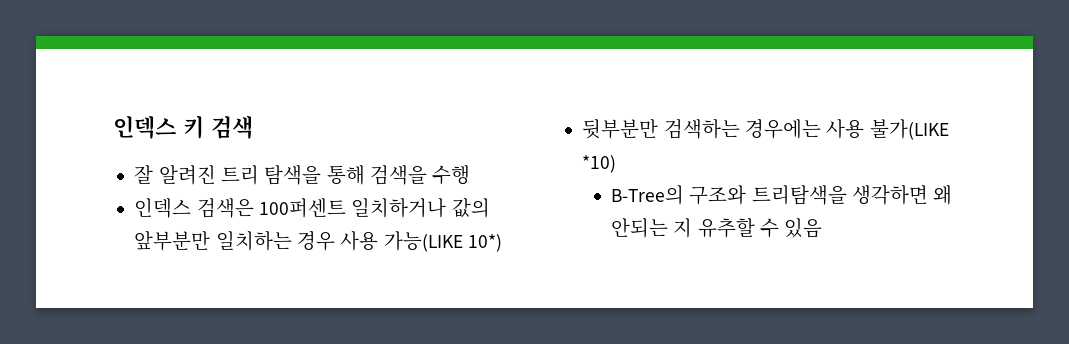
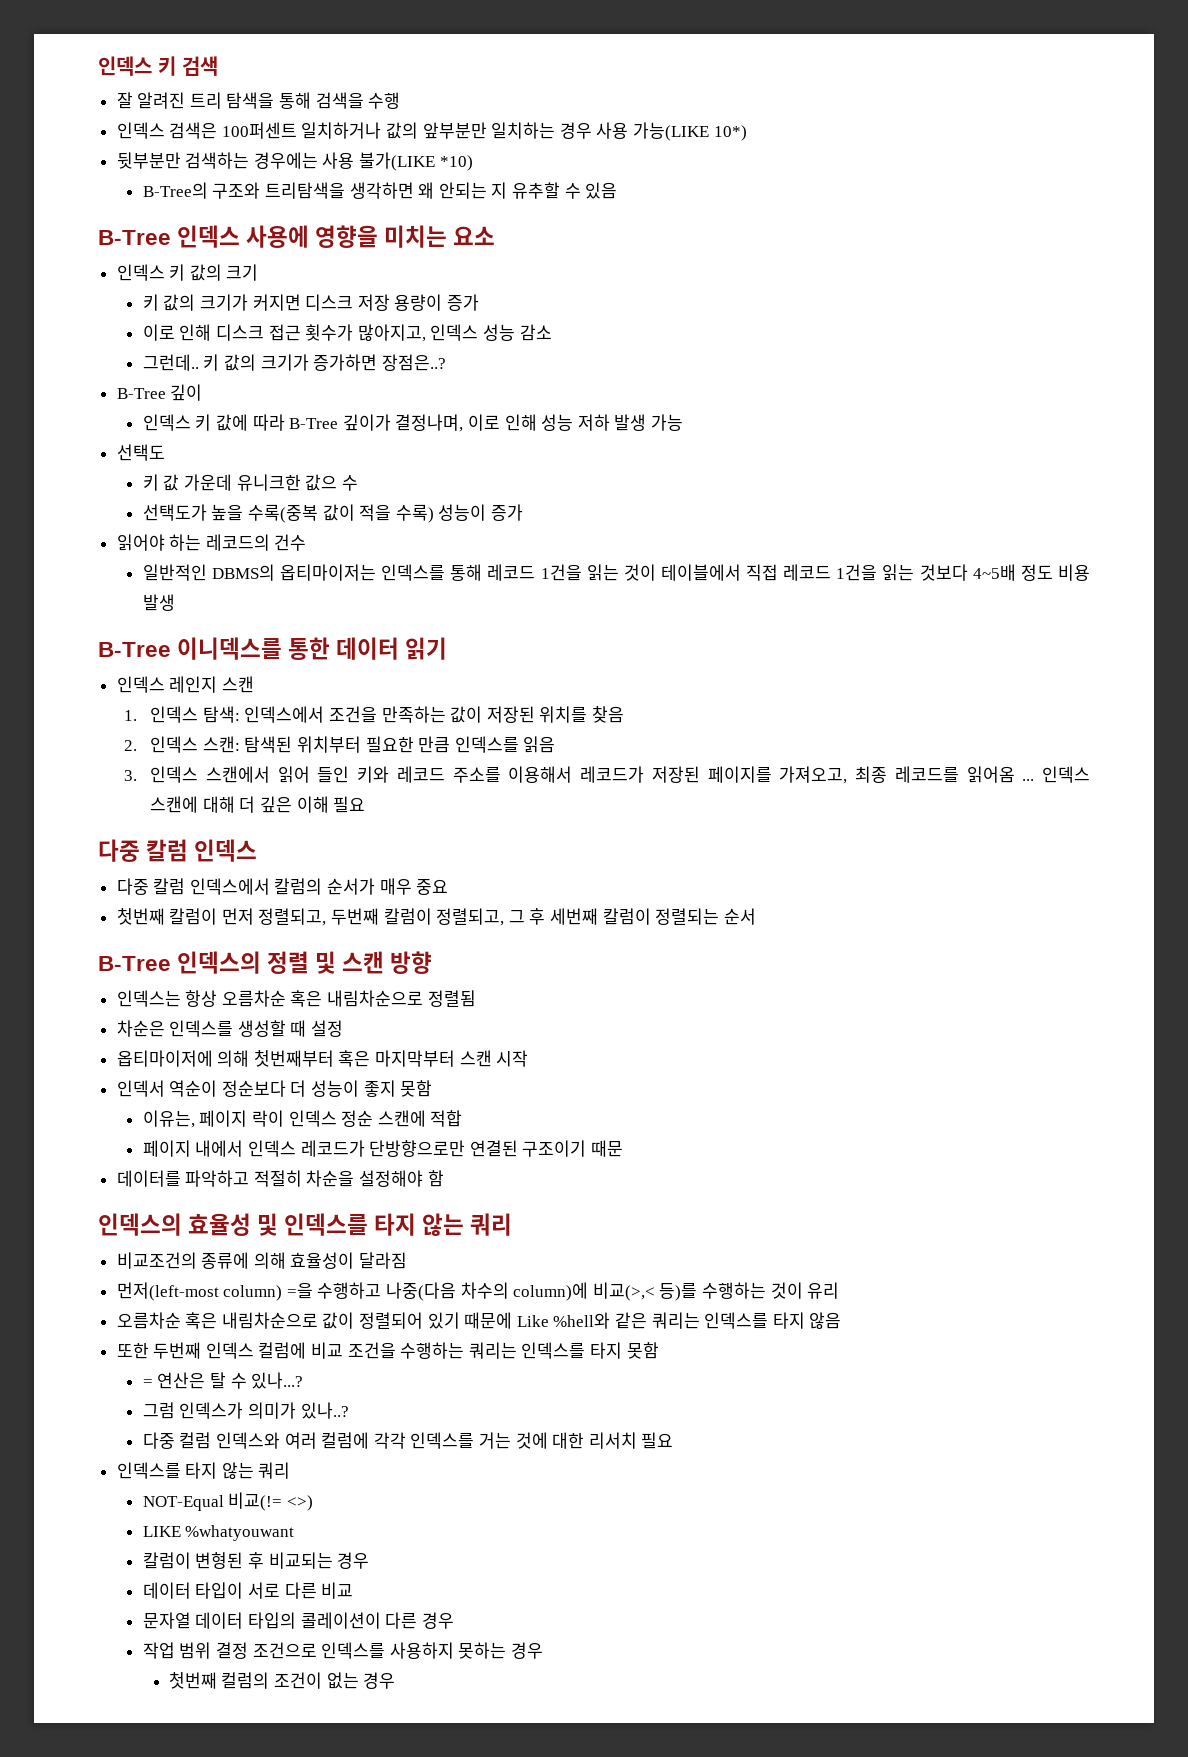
+ B-Tree 인덱스 사용에 영향을 미치는 요소
+ 인덱스 키 값의 크기
+ 키 값의 크기가 커지면 디스크 저장 용량이 증가
+ 이로 인해 디스크 접근 횟수가 많아지고, 인덱스 성능 감소
+ 그런데.. 키 값의 크기가 증가하면 장점은..?
+ B-Tree 깊이
+ 인덱스 키 값에 따라 B-Tree 깊이가 결정나며, 이로 인해 성능 저하 발생 가능
+ 선택도
+ 키 값 가운데 유니크한 값으 수
+ 선택도가 높을 수록(중복 값이 적을 수록) 성능이 증가
+ 읽어야 하는 레코드의 건수
+ 일반적인 DBMS의 옵티마이저는 인덱스를 통해 레코드 1건을 읽는 것이 테이블에서 직접 레코드 1건을 읽는 것보다 4~5배 정도 비용 발생
+ B-Tree 이니덱스를 통한 데이터 읽기
+ 인덱스 레인지 스캔
+ 1. 인덱스 탐색: 인덱스에서 조건을 만족하는 값이 저장된 위치를 찾음
+ 2. 인덱스 스캔: 탐색된 위치부터 필요한 만큼 인덱스를 읽음
+ 3. 인덱스 스캔에서 읽어 들인 키와 레코드 주소를 이용해서 레코드가 저장된 페이지를 가져오고, 최종 레코드를 읽어옴 ... 인덱스 스캔에 대해 더 깊은 이해 필요
+ 다중 칼럼 인덱스
+ 다중 칼럼 인덱스에서 칼럼의 순서가 매우 중요
+ 첫번째 칼럼이 먼저 정렬되고, 두번째 칼럼이 정렬되고, 그 후 세번째 칼럼이 정렬되는 순서
+ B-Tree 인덱스의 정렬 및 스캔 방향
+ 인덱스는 항상 오름차순 혹은 내림차순으로 정렬됨
+ 차순은 인덱스를 생성할 때 설정
+ 옵티마이저에 의해 첫번째부터 혹은 마지막부터 스캔 시작
+ 인덱서 역순이 정순보다 더 성능이 좋지 못함
+ 이유는, 페이지 락이 인덱스 정순 스캔에 적합
+ 페이지 내에서 인덱스 레코드가 단방향으로만 연결된 구조이기 때문
+ 데이터를 파악하고 적절히 차순을 설정해야 함
+ 인덱스의 효율성 및 인덱스를 타지 않는 쿼리
+ 비교조건의 종류에 의해 효율성이 달라짐
+ 먼저(left-most column) =을 수행하고 나중(다음 차수의 column)에 비교(>,< 등)를 수행하는 것이 유리
+ 오름차순 혹은 내림차순으로 값이 정렬되어 있기 때문에 Like %hell와 같은 쿼리는 인덱스를 타지 않음
+ 또한 두번째 인덱스 컬럼에 비교 조건을 수행하는 쿼리는 인덱스를 타지 못함
+ = 연산은 탈 수 있나...?
+ 그럼 인덱스가 의미가 있나..?
+ 다중 컬럼 인덱스와 여러 컬럼에 각각 인덱스를 거는 것에 대한 리서치 필요
+ 인덱스를 타지 않는 쿼리
+ NOT-Equal 비교(!= <>)
+ LIKE %whatyouwant
+ 칼럼이 변형된 후 비교되는 경우
+ 데이터 타입이 서로 다른 비교
+ 문자열 데이터 타입의 콜레이션이 다른 경우
+ 작업 범위 결정 조건으로 인덱스를 사용하지 못하는 경우
+ 첫번째 컬럼의 조건이 없는 경우

